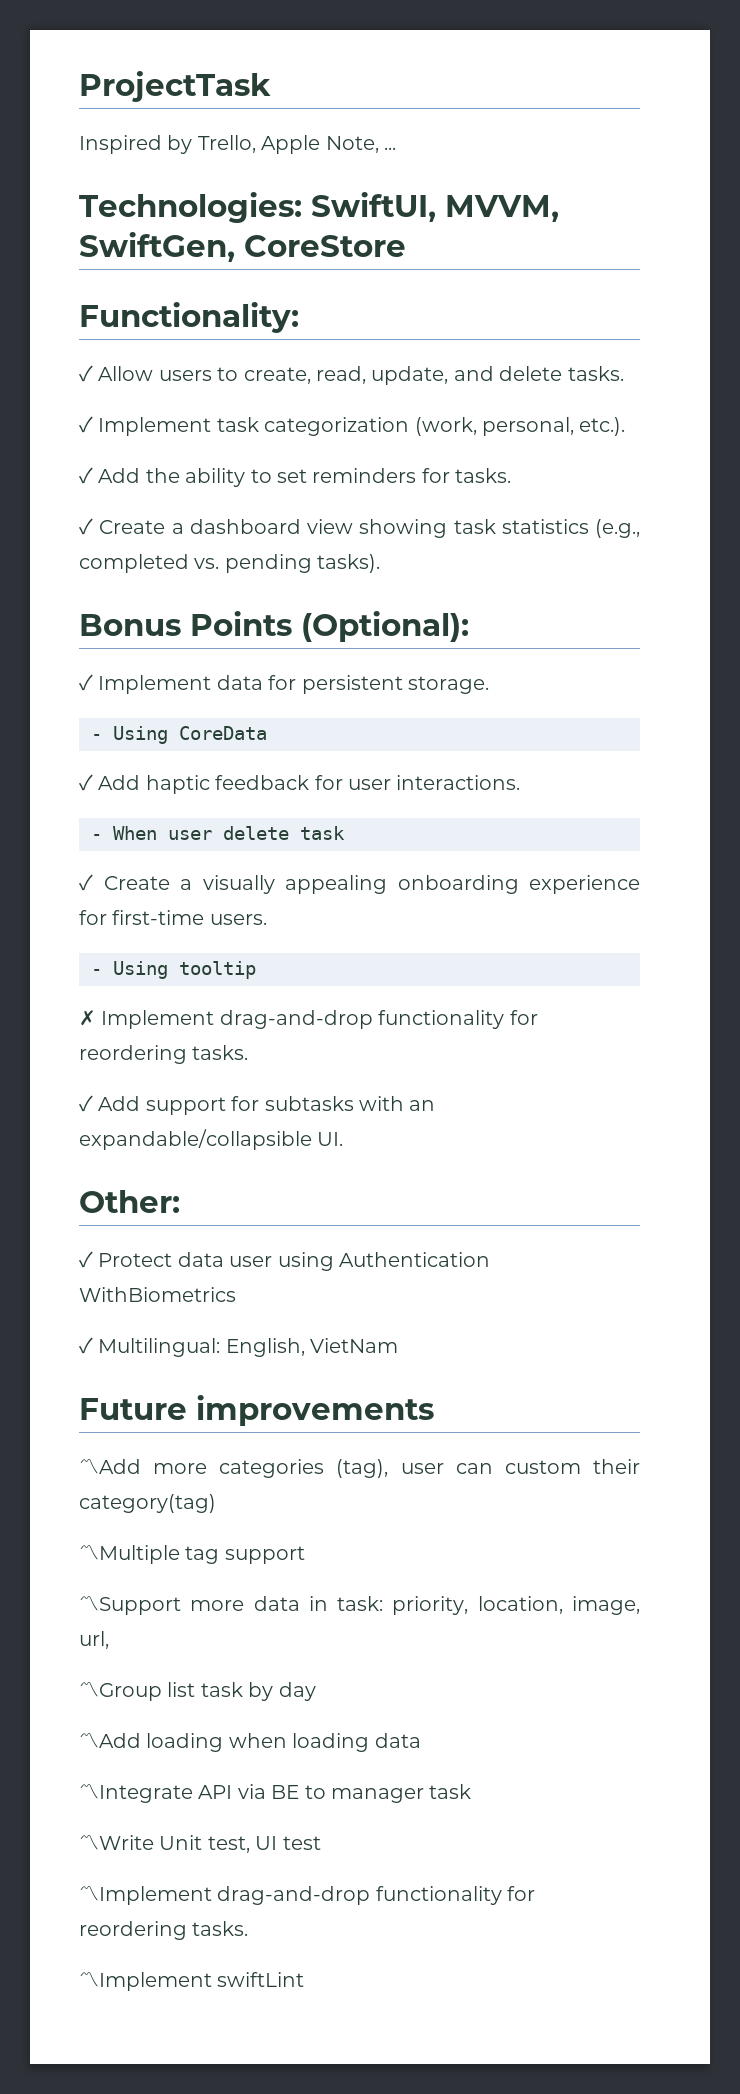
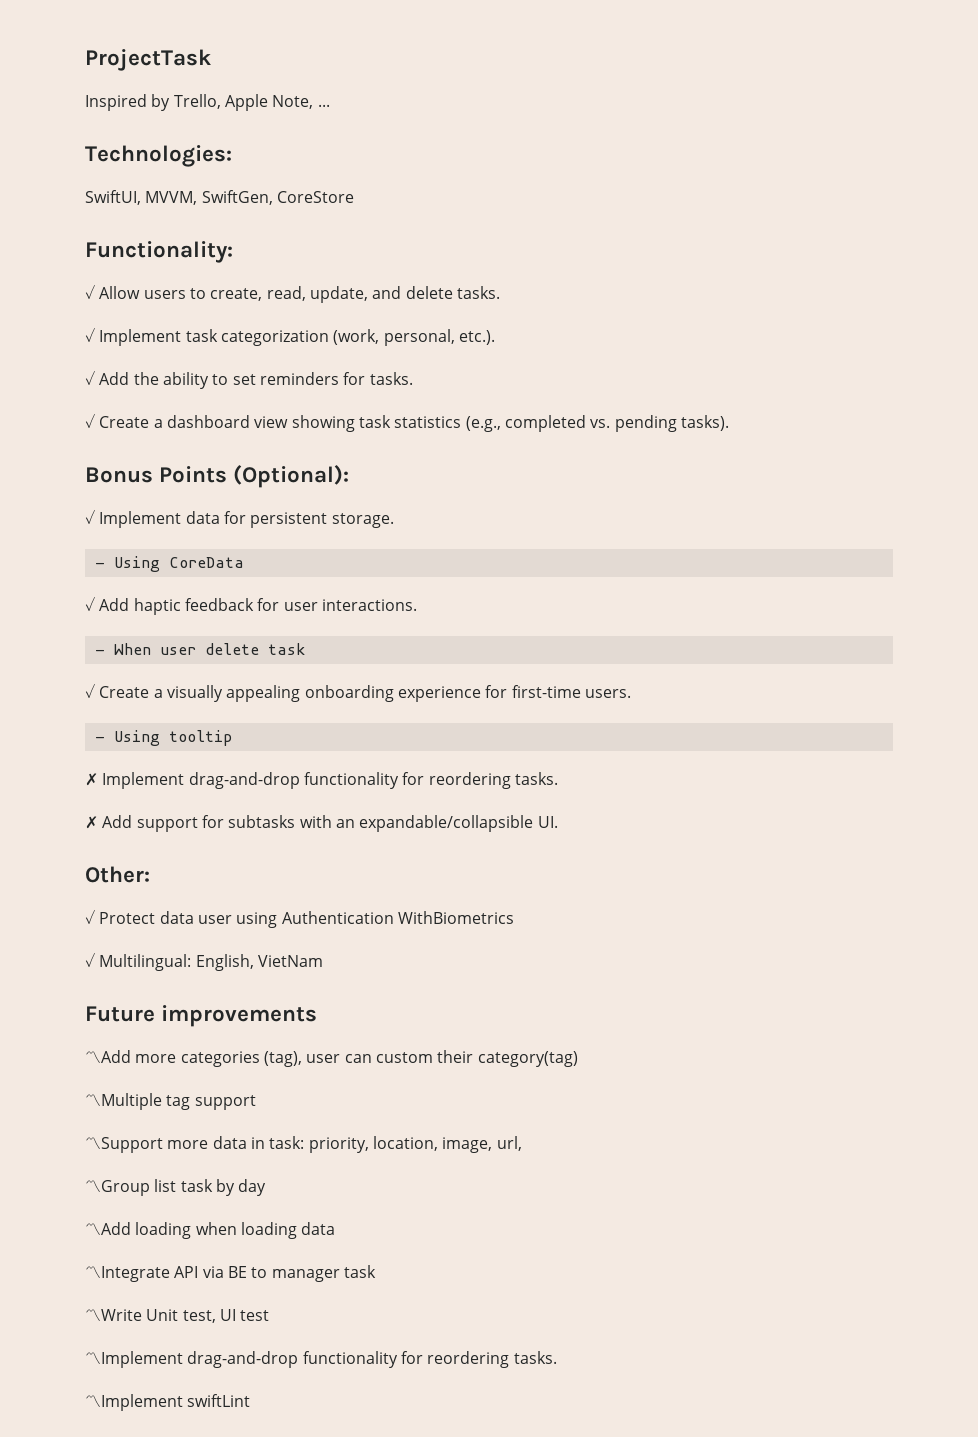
- Technologies: SwiftUI, MVVM, SwiftGen, CoreStore
+ Technologies:
+ SwiftUI, MVVM, SwiftGen, CoreStore
- ✓ Add support for subtasks with an expandable/collapsible UI.
+ ✗ Add support for subtasks with an expandable/collapsible UI.

